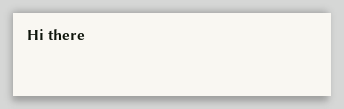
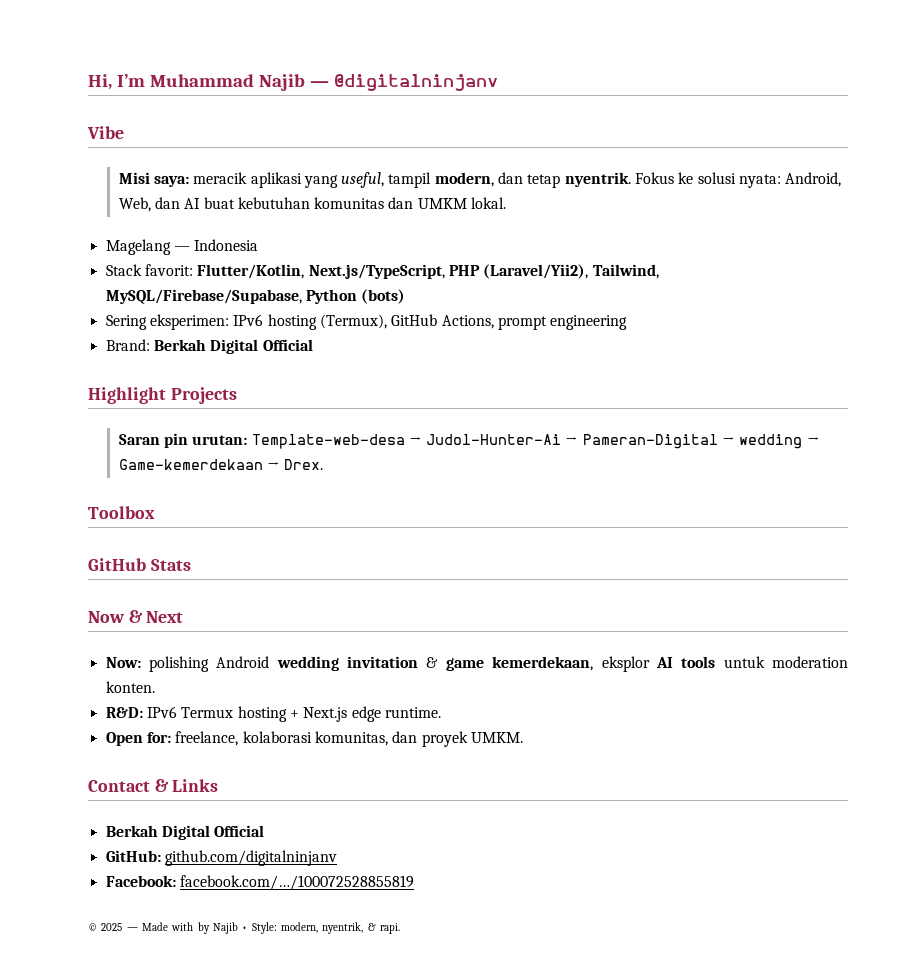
- Hi there
+ Hi, I’m Muhammad Najib — @digitalninjanv
+ Vibe
+ Misi saya: meracik aplikasi yang useful, tampil modern, dan tetap nyentrik. Fokus ke solusi nyata: Android, Web, dan AI buat kebutuhan komunitas dan UMKM lokal.
+ Magelang — Indonesia
+ Stack favorit: Flutter/Kotlin, Next.js/TypeScript, PHP (Laravel/Yii2), Tailwind, MySQL/Firebase/Supabase, Python (bots)
+ Sering eksperimen: IPv6 hosting (Termux), GitHub Actions, prompt engineering
+ Brand: Berkah Digital Official
+ Highlight Projects
+ Saran pin urutan: Template-web-desa → Judol-Hunter-Ai → Pameran-Digital → wedding → Game-kemerdekaan → Drex.
+ Toolbox
+ GitHub Stats
+ Now & Next
+ Now: polishing Android wedding invitation & game kemerdekaan, eksplor AI tools untuk moderation konten.
+ R&D: IPv6 Termux hosting + Next.js edge runtime.
+ Open for: freelance, kolaborasi komunitas, dan proyek UMKM.
+ Contact & Links
+ Berkah Digital Official
+ GitHub: github.com/digitalninjanv
+ Facebook: facebook.com/…/100072528855819
+ © 2025 — Made with by Najib • Style: modern, nyentrik, & rapi.

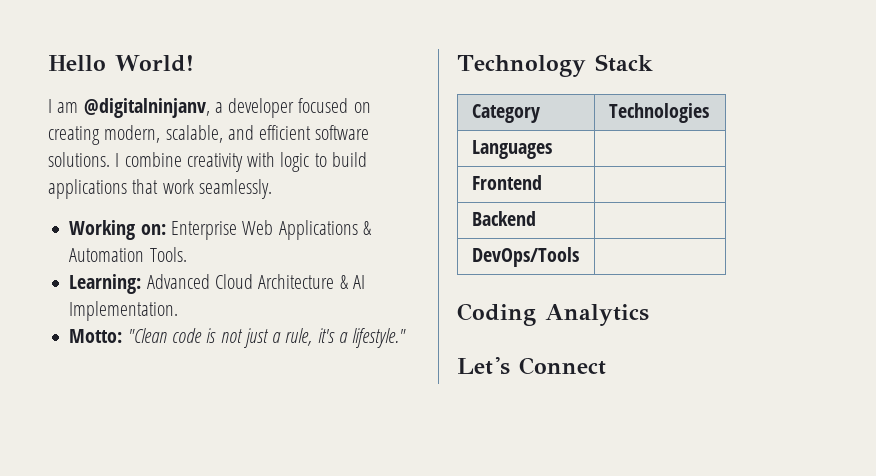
- Hi, I’m Muhammad Najib — @digitalninjanv
- Vibe
- Misi saya: meracik aplikasi yang useful, tampil modern, dan tetap nyentrik. Fokus ke solusi nyata: Android, Web, dan AI buat kebutuhan komunitas dan UMKM lokal.
- Magelang — Indonesia
- Stack favorit: Flutter/Kotlin, Next.js/TypeScript, PHP (Laravel/Yii2), Tailwind, MySQL/Firebase/Supabase, Python (bots)
- Sering eksperimen: IPv6 hosting (Termux), GitHub Actions, prompt engineering
- Brand: Berkah Digital Official
- Highlight Projects
- Saran pin urutan: Template-web-desa → Judol-Hunter-Ai → Pameran-Digital → wedding → Game-kemerdekaan → Drex.
- Toolbox
- GitHub Stats
- Now & Next
- Now: polishing Android wedding invitation & game kemerdekaan, eksplor AI tools untuk moderation konten.
- R&D: IPv6 Termux hosting + Next.js edge runtime.
- Open for: freelance, kolaborasi komunitas, dan proyek UMKM.
- Contact & Links
- Berkah Digital Official
- GitHub: github.com/digitalninjanv
- Facebook: facebook.com/…/100072528855819
- © 2025 — Made with by Najib • Style: modern, nyentrik, & rapi.
+ Hello World!
+ I am @digitalninjanv, a developer focused on creating modern, scalable, and efficient software solutions. I combine creativity with logic to build applications that work seamlessly.
+ Working on: Enterprise Web Applications & Automation Tools.
+ Learning: Advanced Cloud Architecture & AI Implementation.
+ Motto: "Clean code is not just a rule, it's a lifestyle."
+ Technology Stack
+ Category | Technologies
+ Languages |
+ Frontend |
+ Backend |
+ DevOps/Tools |
+ Coding Analytics
+ Let's Connect

